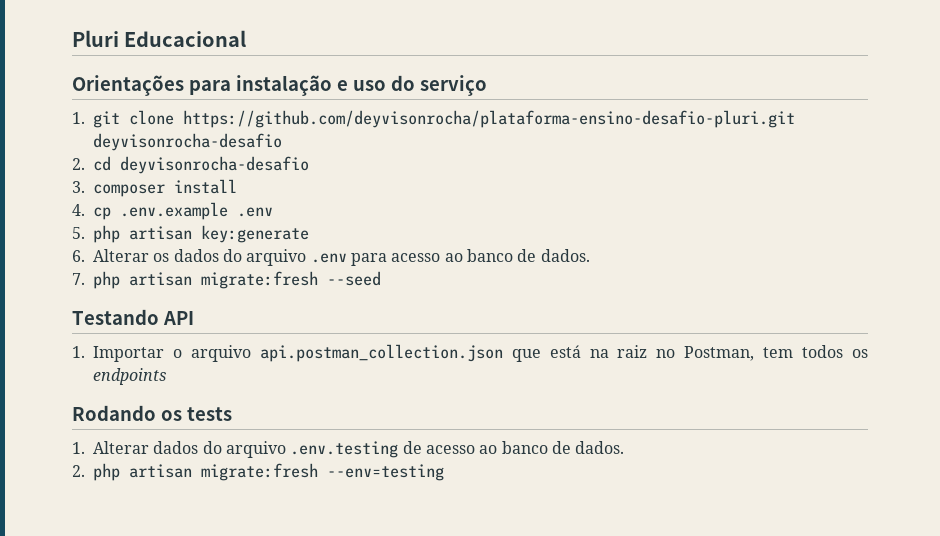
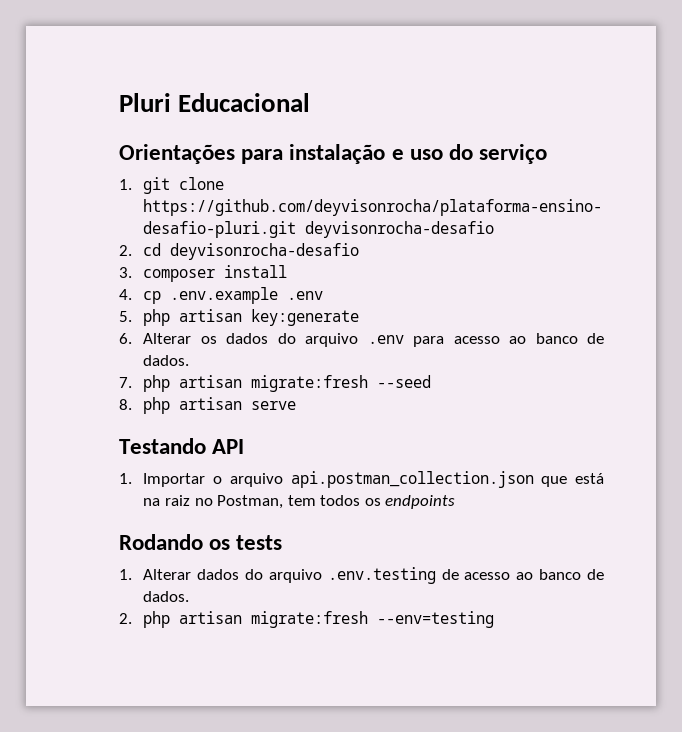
+ 8. php artisan serve

